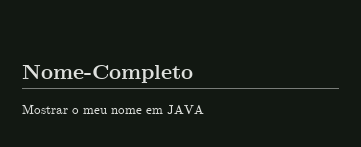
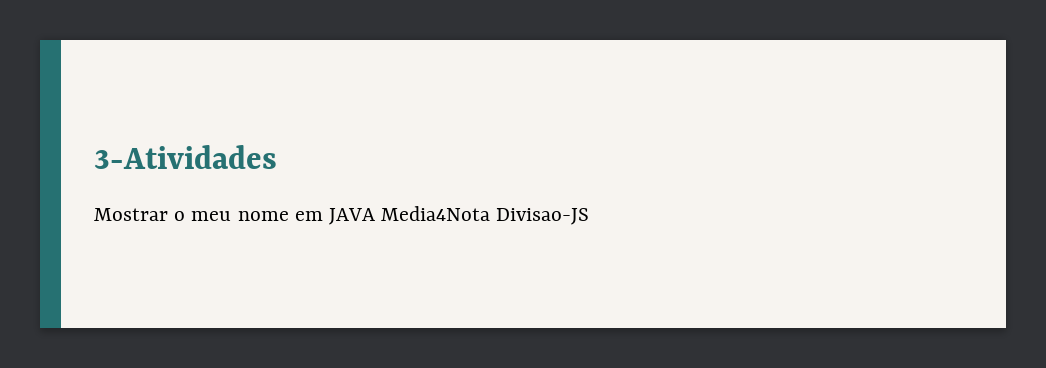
- Nome-Completo
+ 3-Atividades
- Mostrar o meu nome em JAVA
+ Mostrar o meu nome em JAVA Media4Nota Divisao-JS

